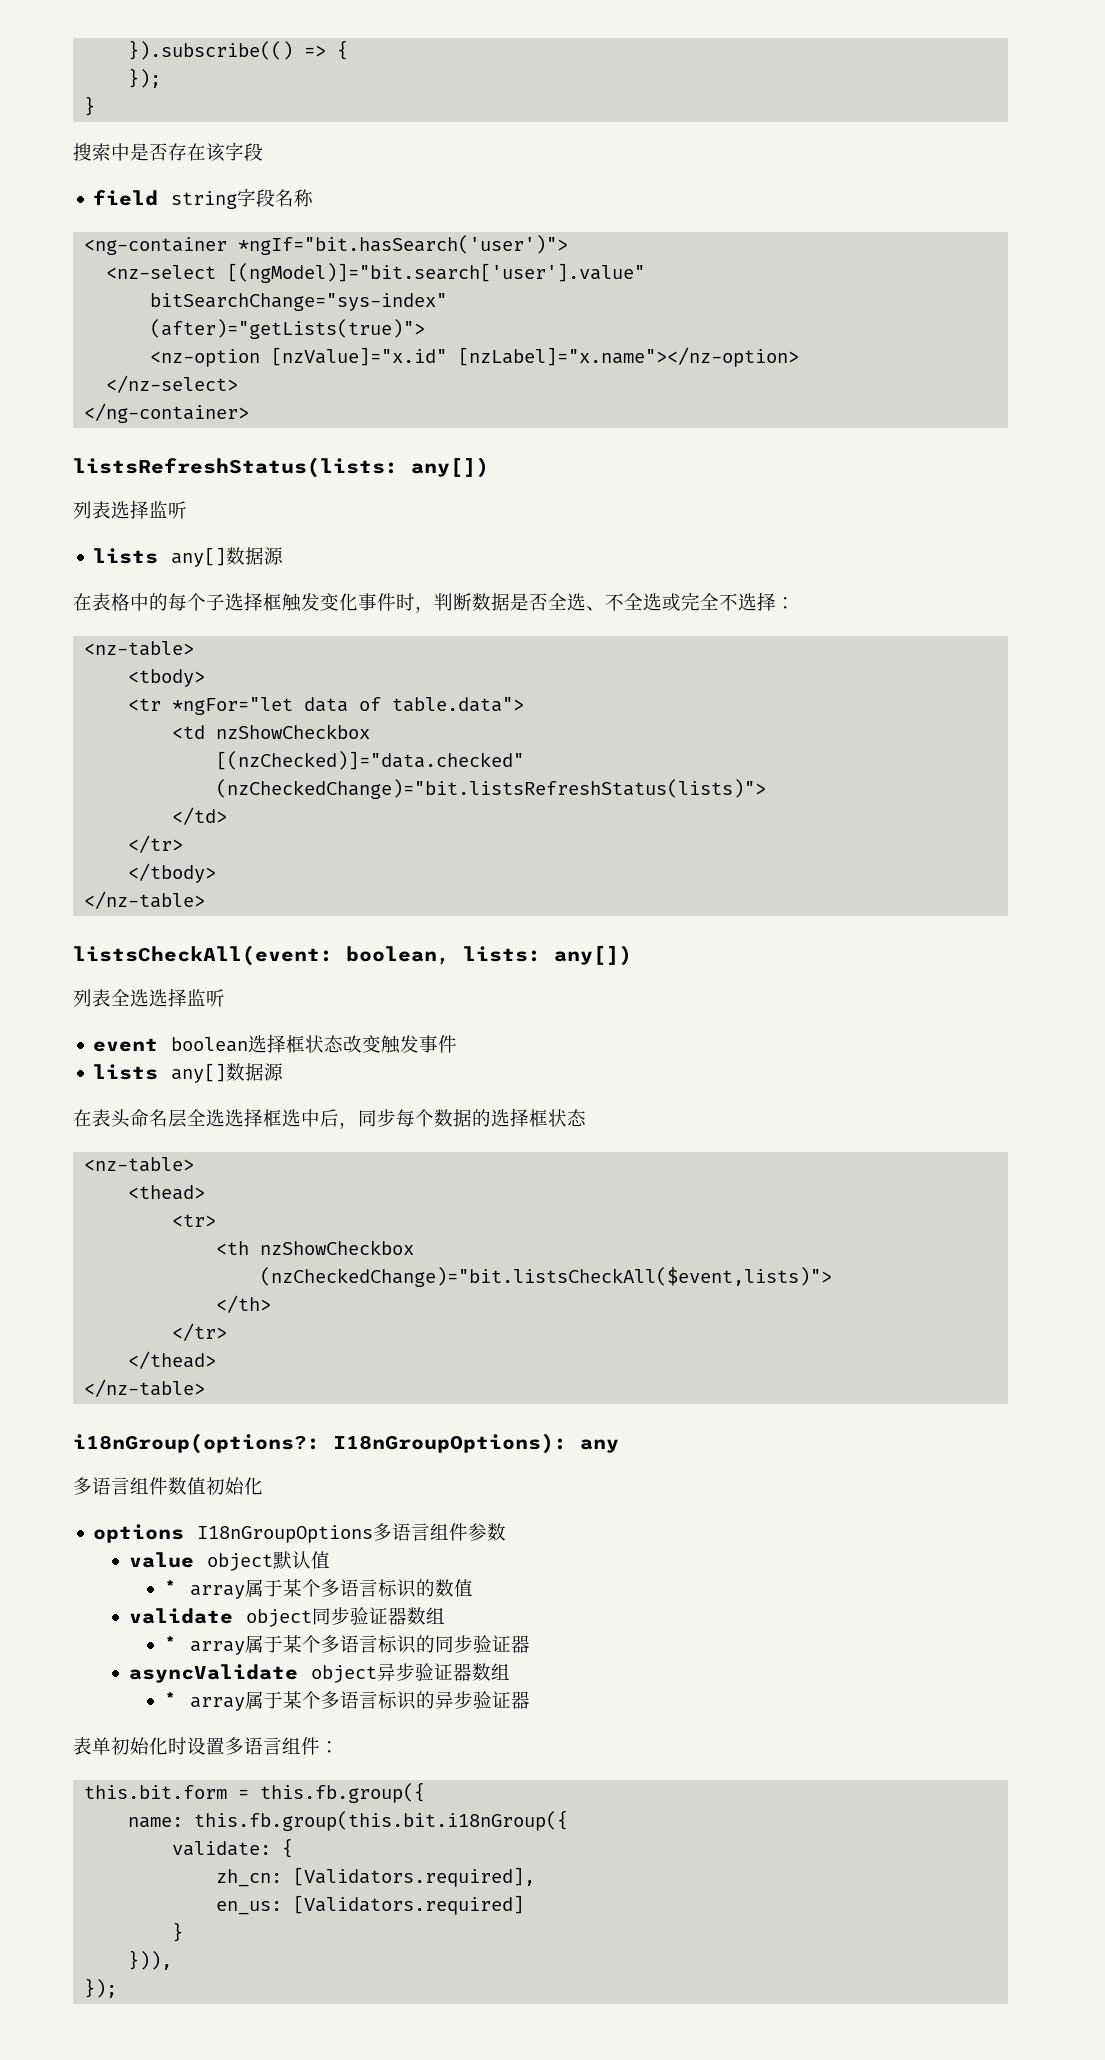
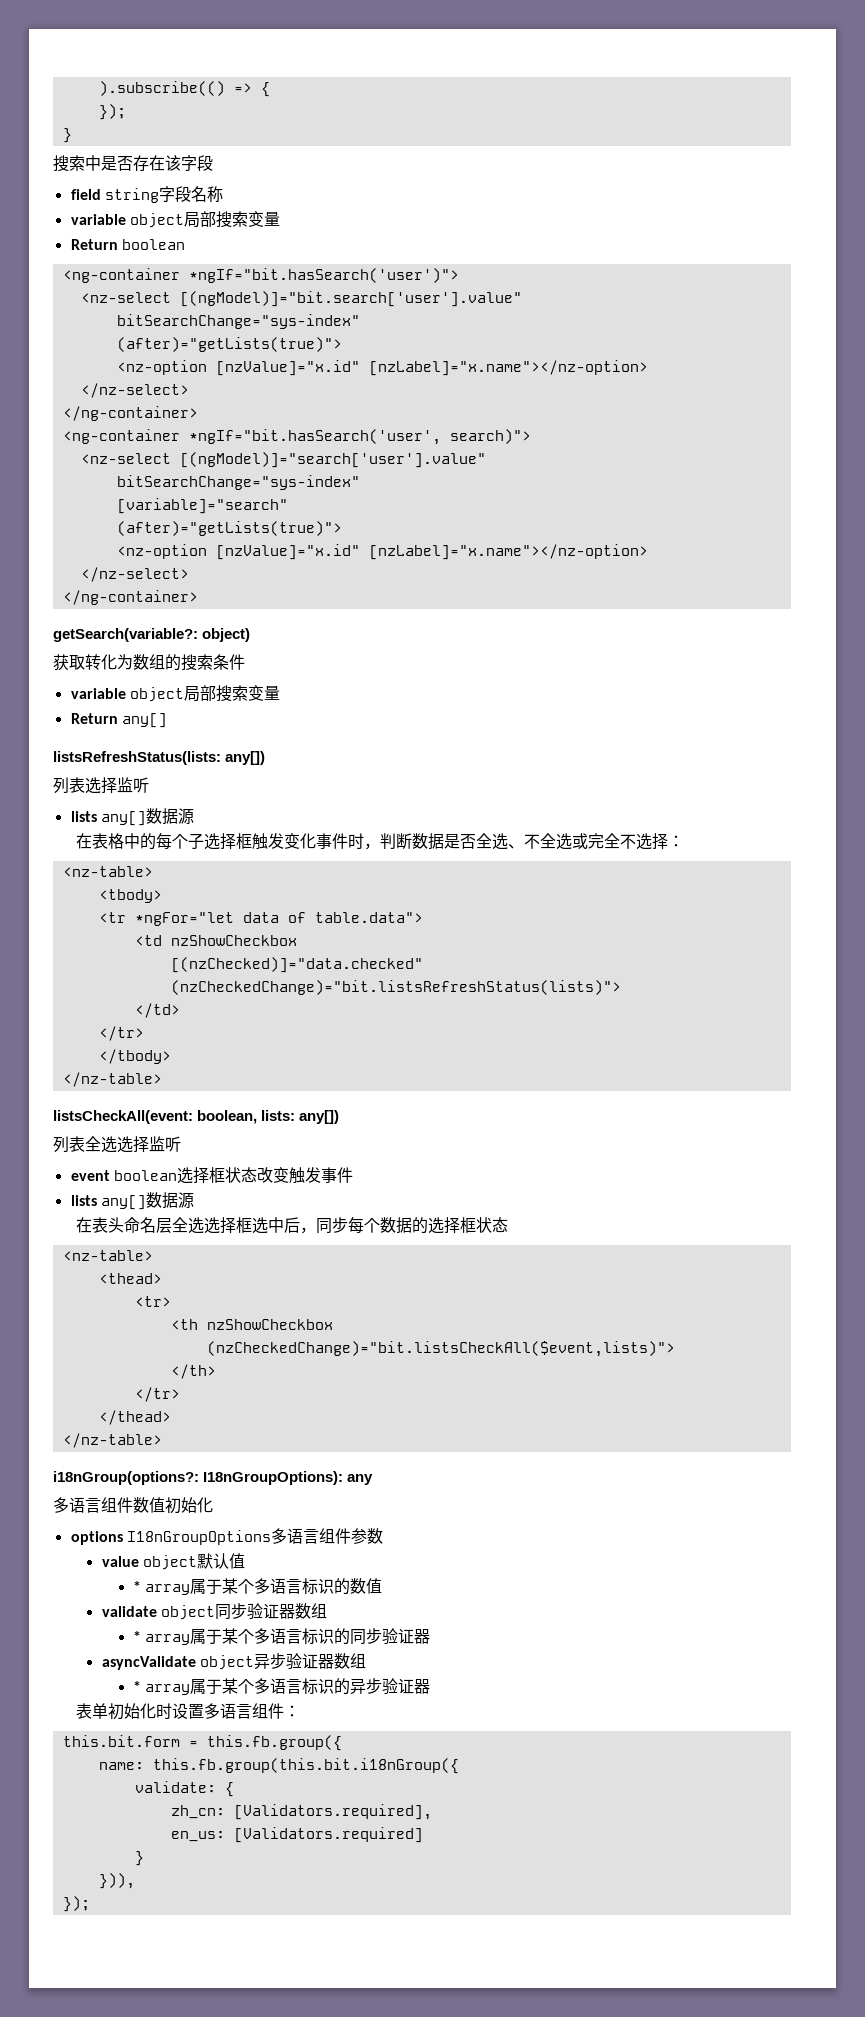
- }).subscribe(() => {
+ ).subscribe(() => {
  field string字段名称
+ variable object局部搜索变量
+ Return boolean
+ <ng-container *ngIf="bit.hasSearch('user', search)">
+ <nz-select [(ngModel)]="search['user'].value"
+ bitSearchChange="sys-index"
+ [variable]="search"
+ (after)="getLists(true)">
+ <nz-option [nzValue]="x.id" [nzLabel]="x.name"></nz-option>
+ </nz-select>
+ </ng-container>
+ getSearch(variable?: object)
+ 获取转化为数组的搜索条件
+ variable object局部搜索变量
+ Return any[]

